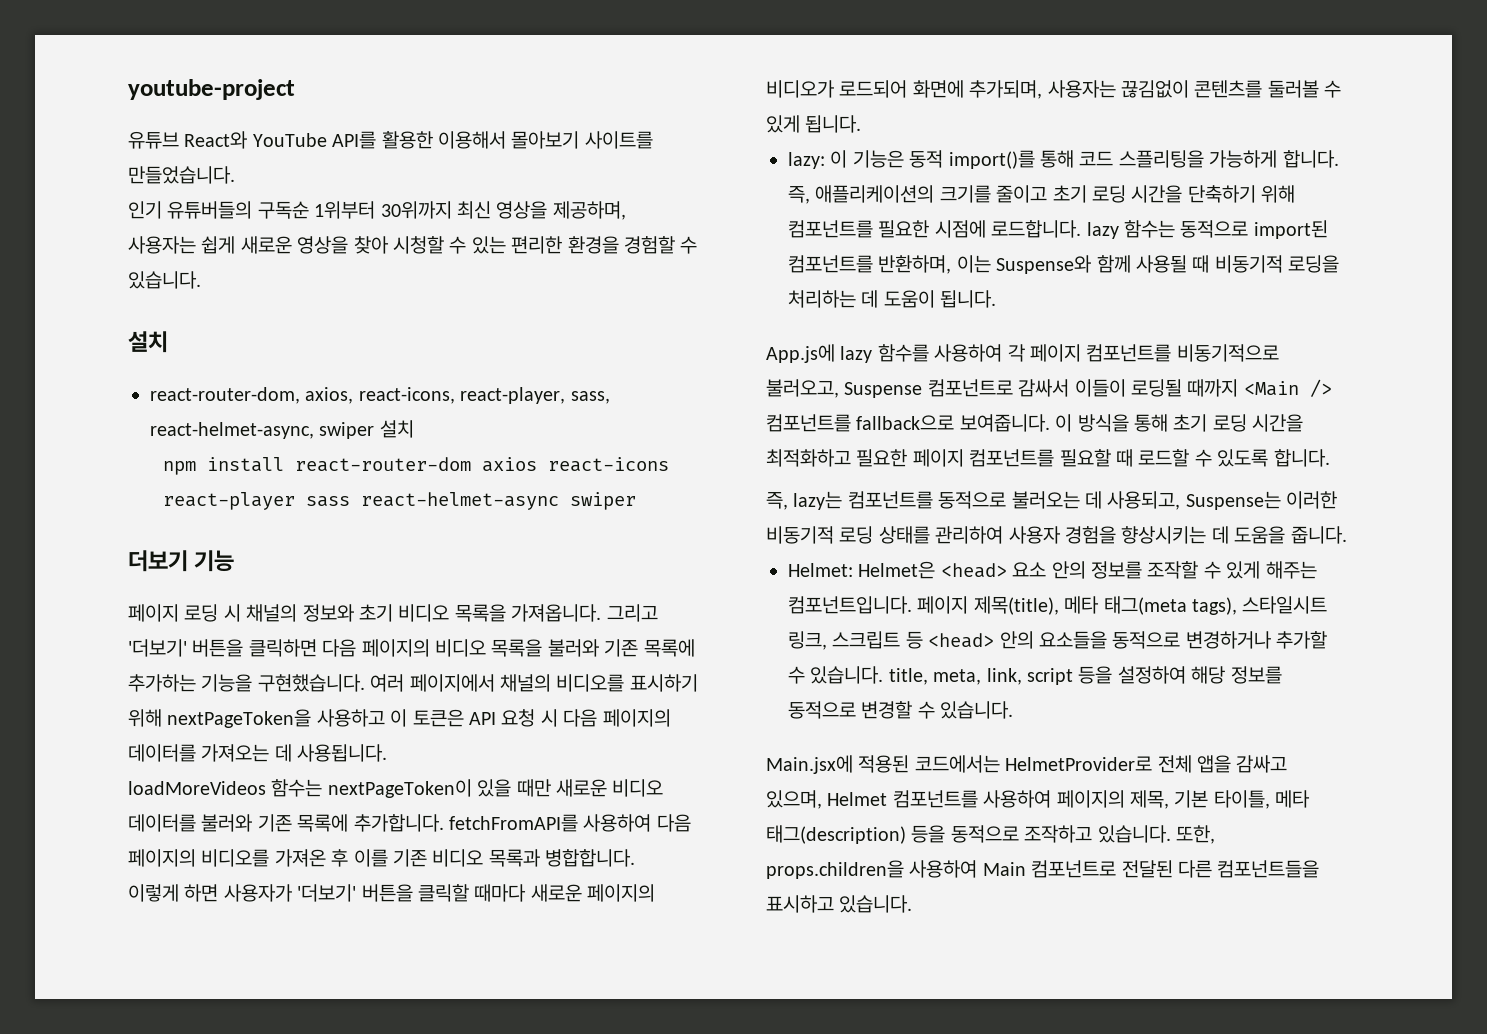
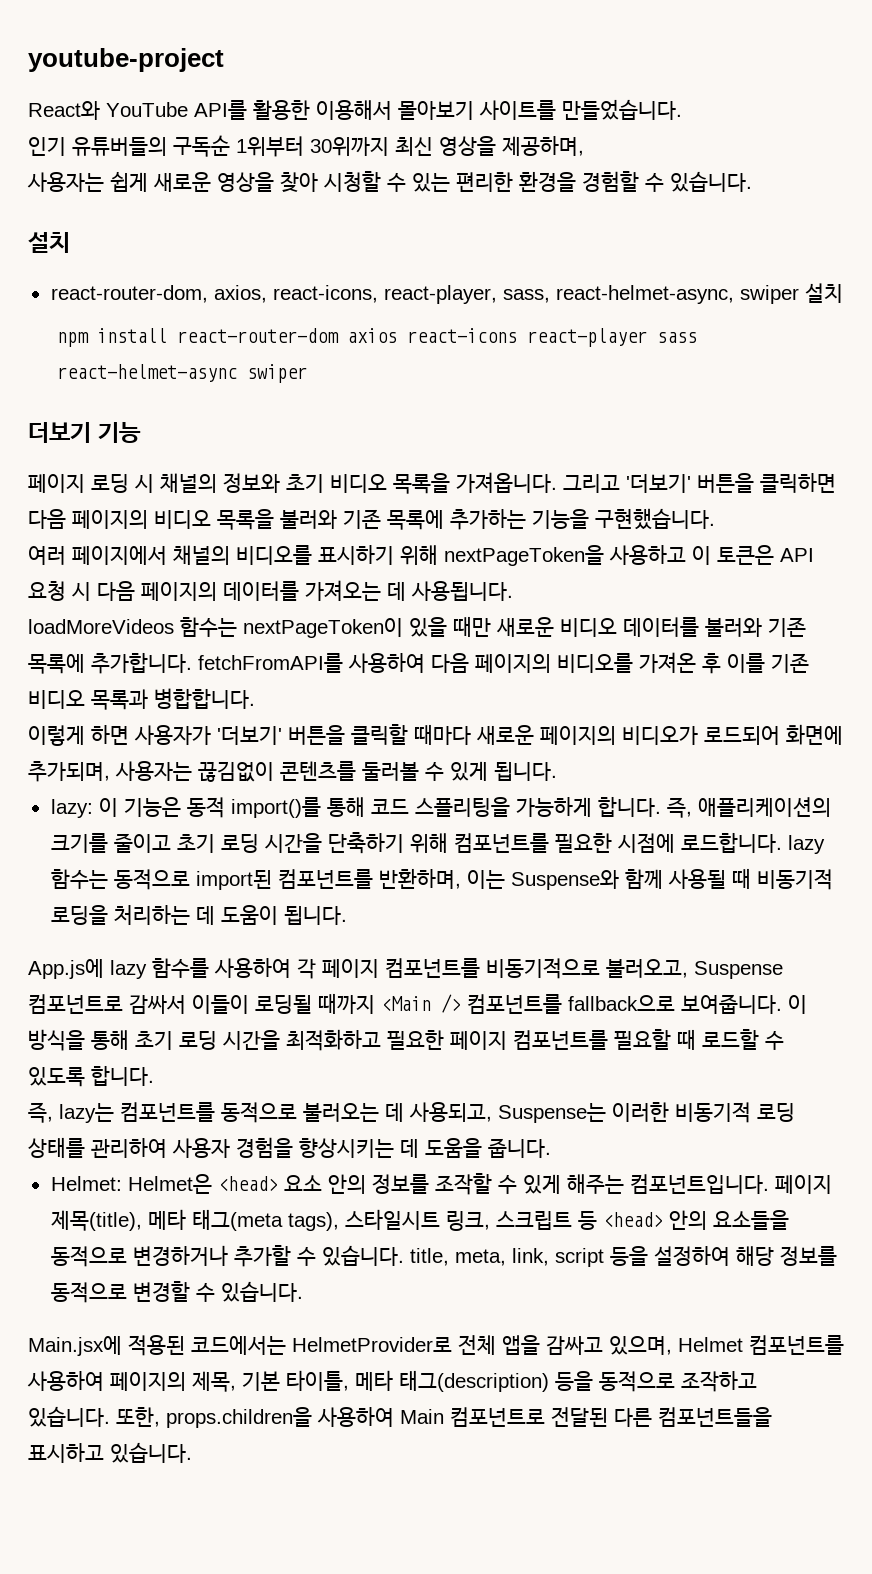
- 유튜브 React와 YouTube API를 활용한 이용해서 몰아보기 사이트를 만들었습니다.
+ React와 YouTube API를 활용한 이용해서 몰아보기 사이트를 만들었습니다.
- 그리고 '더보기' 버튼을 클릭하면 다음 페이지의 비디오 목록을 불러와 기존 목록에 추가하는 기능을 구현했습니다. 여러 페이지에서 채널의 비디오를 표시하기 위해 nextPageToken을 사용하고 이 토큰은 API 요청 시 다음 페이지의 데이터를 가져오는 데 사용됩니다.
+ 그리고 '더보기' 버튼을 클릭하면 다음 페이지의 비디오 목록을 불러와 기존 목록에 추가하는 기능을 구현했습니다.
+ 여러 페이지에서 채널의 비디오를 표시하기 위해 nextPageToken을 사용하고 이 토큰은 API 요청 시 다음 페이지의 데이터를 가져오는 데 사용됩니다.

